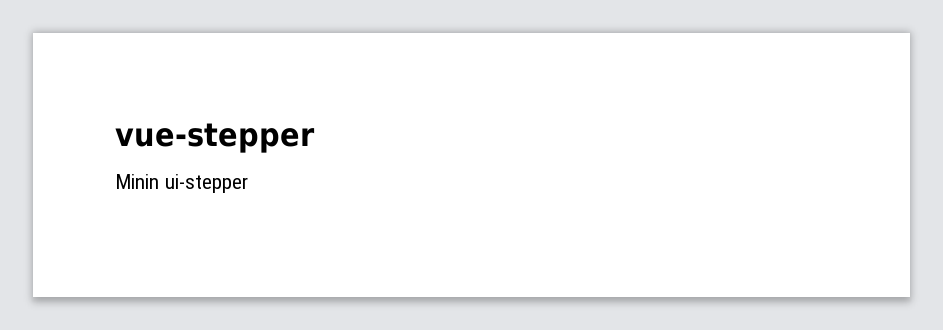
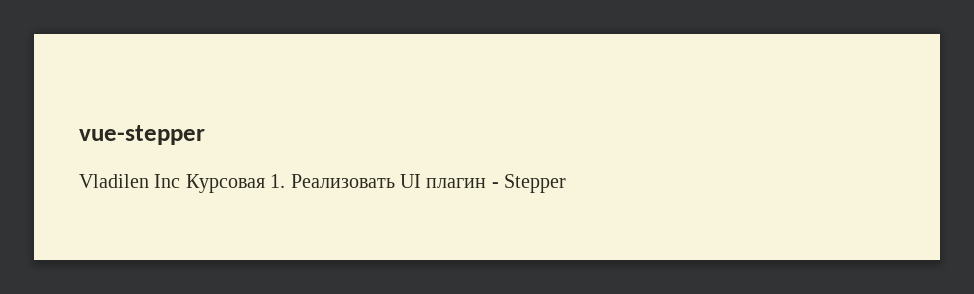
- Minin ui-stepper
+ Vladilen Inc Курсовая 1. Реализовать UI плагин - Stepper

